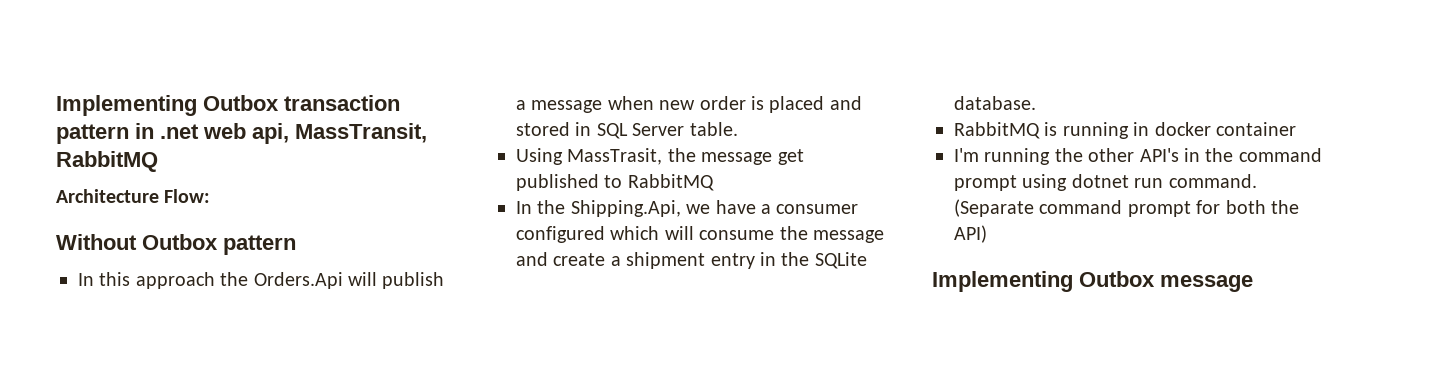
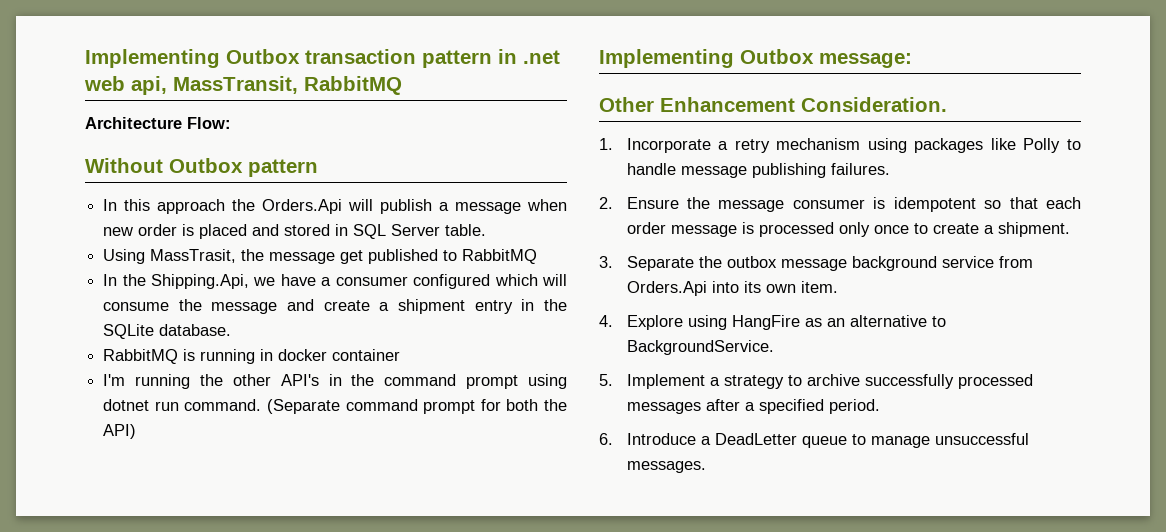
- Implementing Outbox message
+ Implementing Outbox message:
+ Other Enhancement Consideration.
+ 1. Incorporate a retry mechanism using packages like Polly to handle message publishing failures.
+ 2. Ensure the message consumer is idempotent so that each order message is processed only once to create a shipment.
+ 3. Separate the outbox message background service from Orders.Api into its own item.
+ 4. Explore using HangFire as an alternative to BackgroundService.
+ 5. Implement a strategy to archive successfully processed messages after a specified period.
+ 6. Introduce a DeadLetter queue to manage unsuccessful messages.

